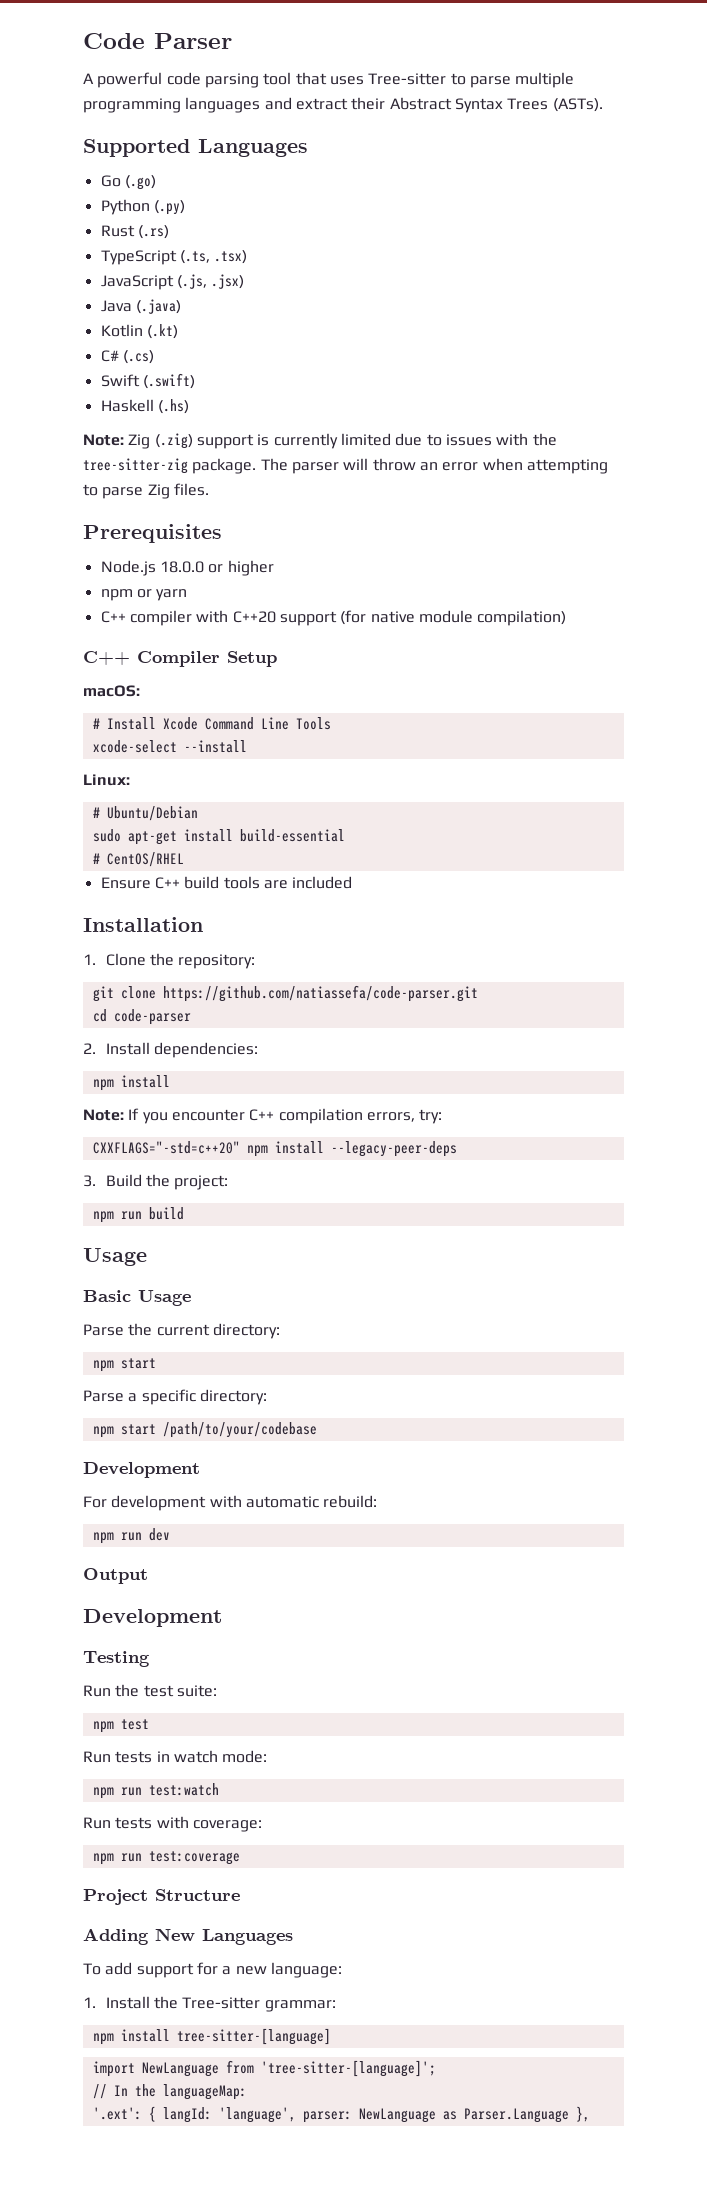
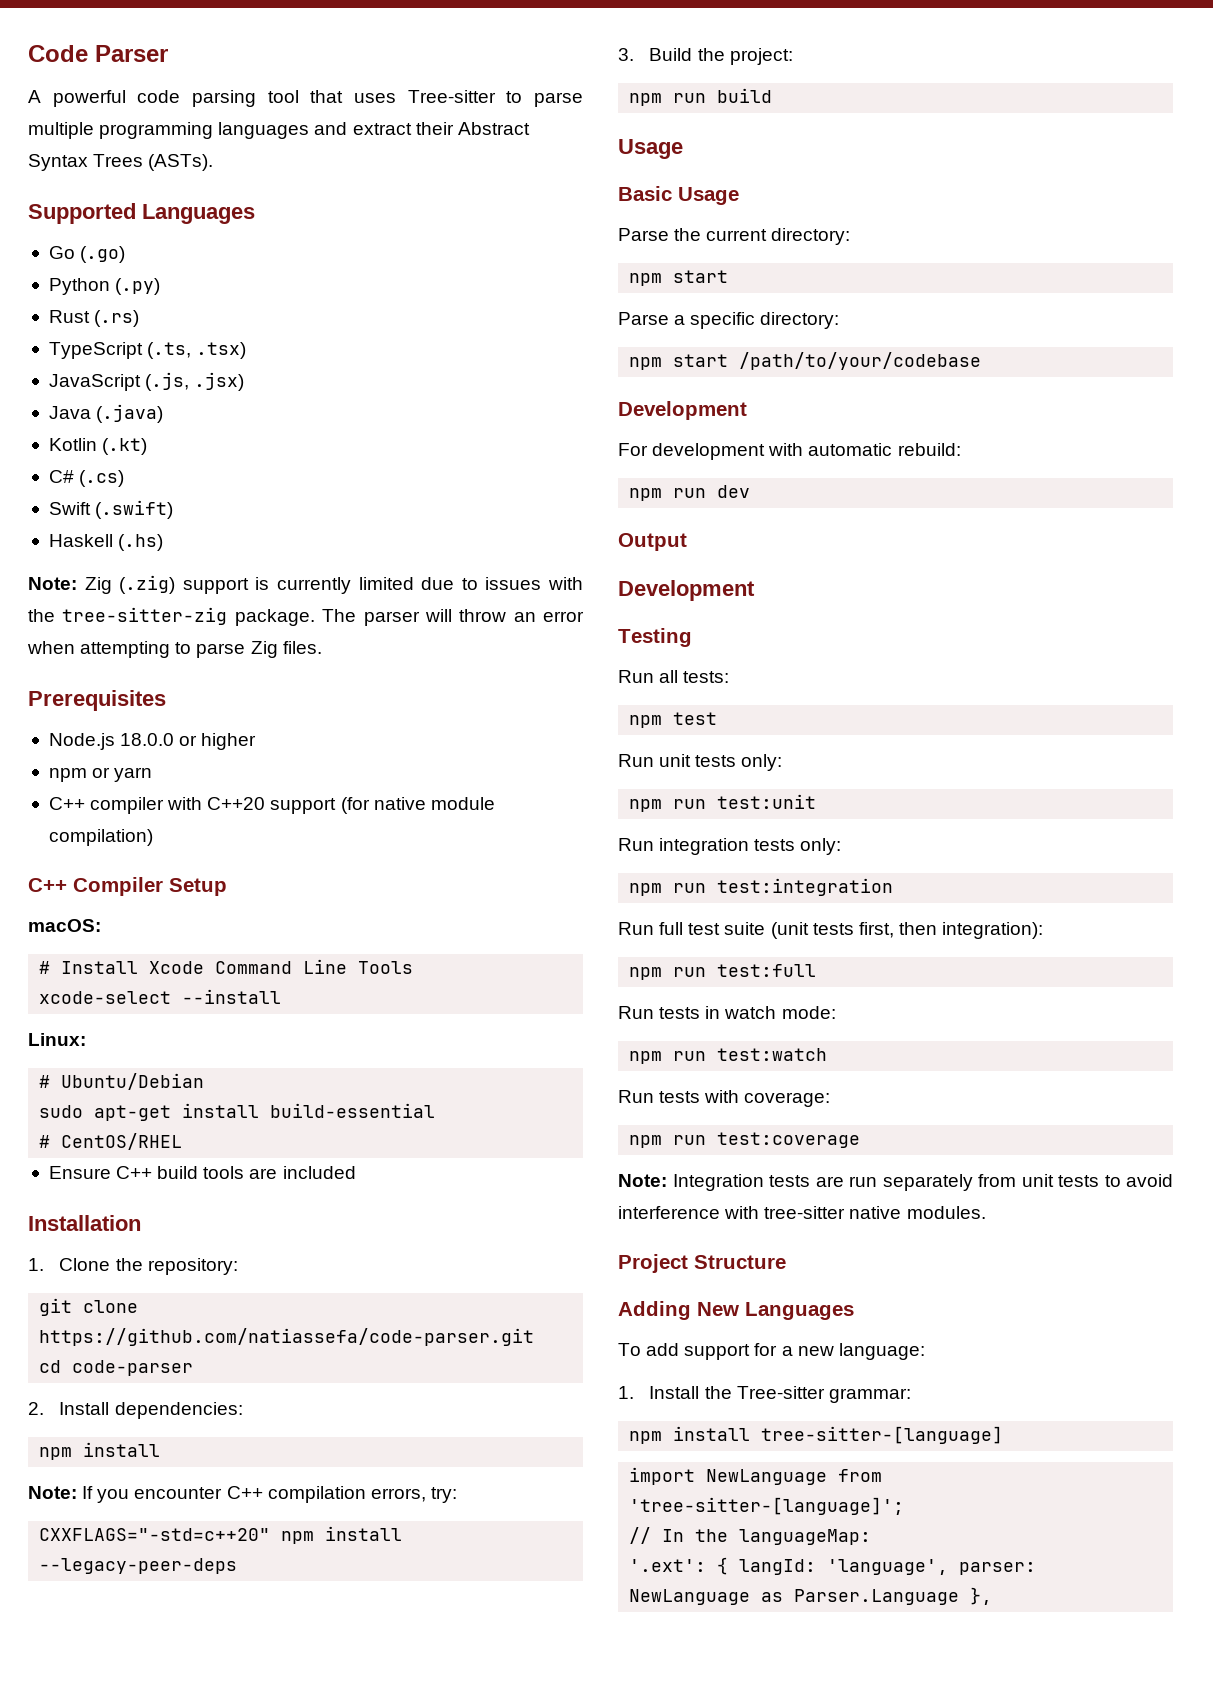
- Run the test suite:
+ Run all tests:
+ Run unit tests only:
+ npm run test:unit
+ Run integration tests only:
+ npm run test:integration
+ Run full test suite (unit tests first, then integration):
+ npm run test:full
+ Note: Integration tests are run separately from unit tests to avoid interference with tree-sitter native modules.

